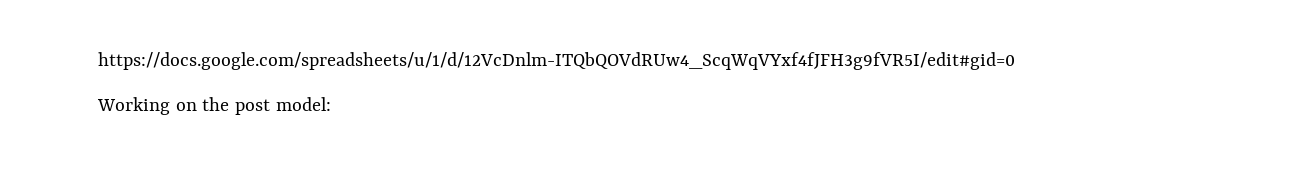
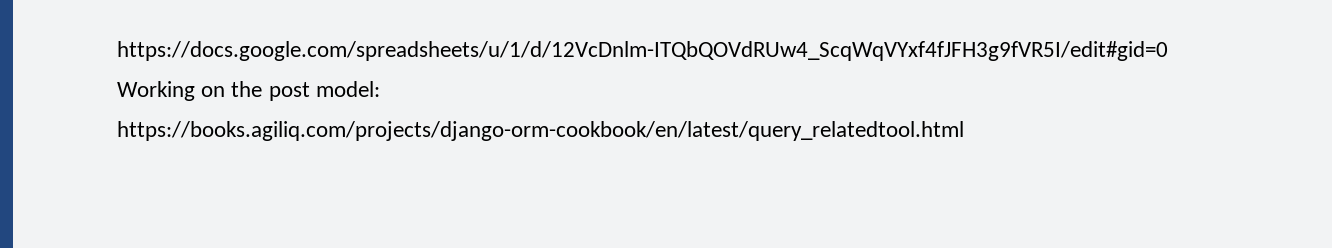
+ https://books.agiliq.com/projects/django-orm-cookbook/en/latest/query_relatedtool.html

